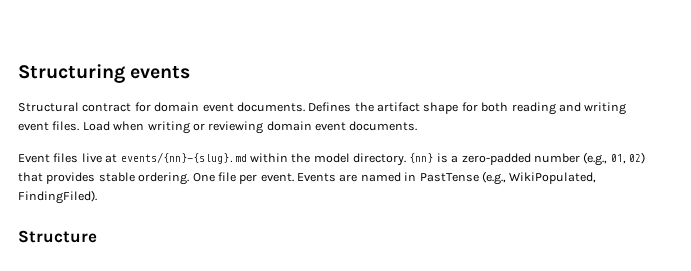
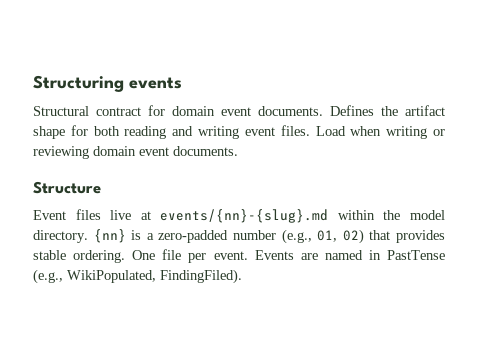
+ Structure
- Structure

